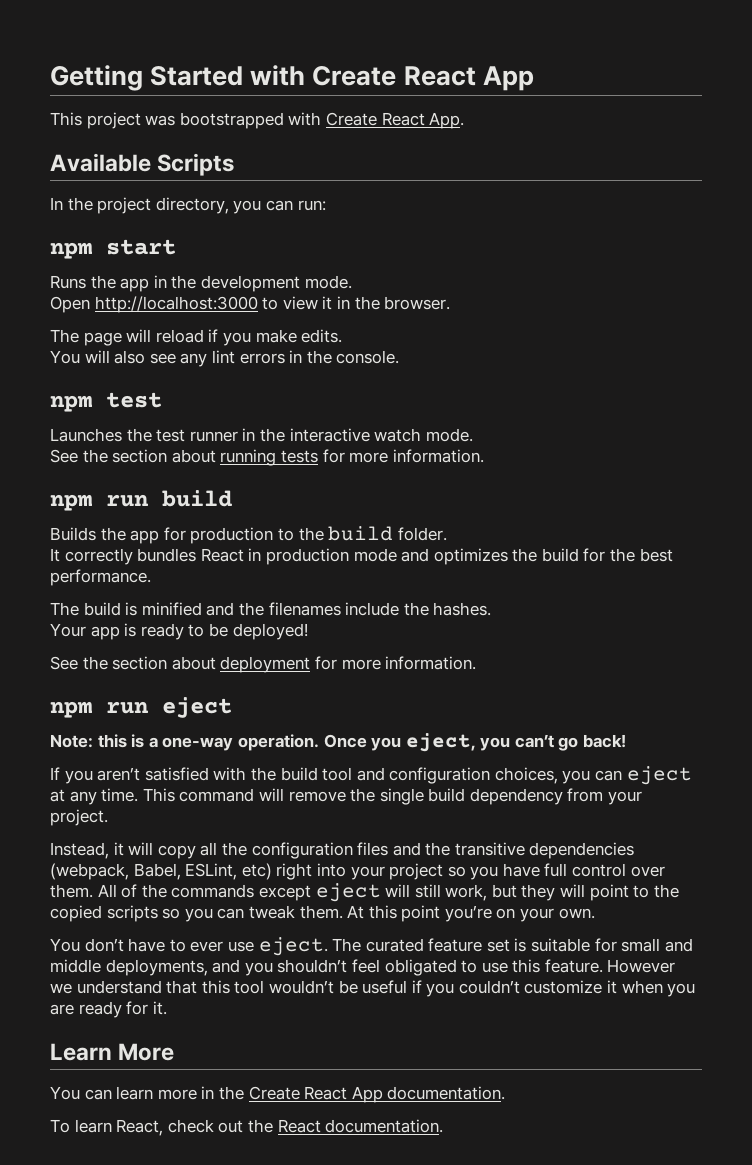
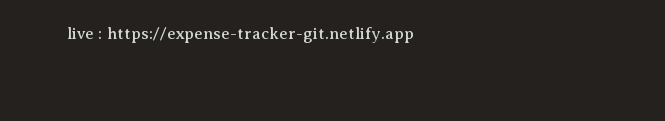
- Getting Started with Create React App
- This project was bootstrapped with Create React App.
- Available Scripts
- In the project directory, you can run:
- npm start
- Runs the app in the development mode.
- Open http://localhost:3000 to view it in the browser.
- The page will reload if you make edits.
- You will also see any lint errors in the console.
- npm test
- Launches the test runner in the interactive watch mode.
- See the section about running tests for more information.
- npm run build
- Builds the app for production to the build folder.
- It correctly bundles React in production mode and optimizes the build for the best performance.
- The build is minified and the filenames include the hashes.
- Your app is ready to be deployed!
- See the section about deployment for more information.
- npm run eject
- Note: this is a one-way operation. Once you eject, you can’t go back!
- If you aren’t satisfied with the build tool and configuration choices, you can eject at any time. This command will remove the single build dependency from your project.
- Instead, it will copy all the configuration files and the transitive dependencies (webpack, Babel, ESLint, etc) right into your project so you have full control over them. All of the commands except eject will still work, but they will point to the copied scripts so you can tweak them. At this point you’re on your own.
- You don’t have to ever use eject. The curated feature set is suitable for small and middle deployments, and you shouldn’t feel obligated to use this feature. However we understand that this tool wouldn’t be useful if you couldn’t customize it when you are ready for it.
- Learn More
- You can learn more in the Create React App documentation.
- To learn React, check out the React documentation.
+ live : https://expense-tracker-git.netlify.app

